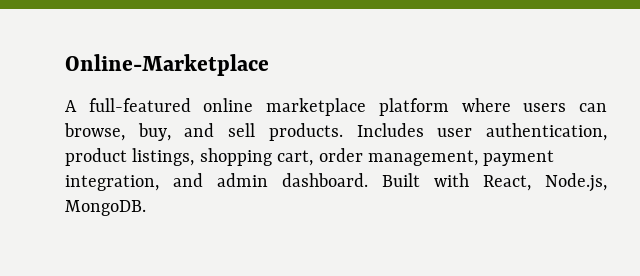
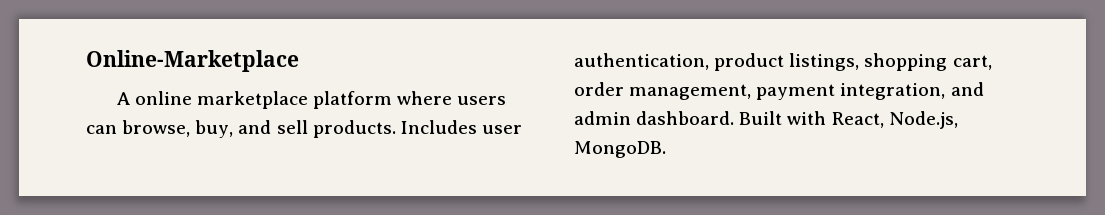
- A full-featured online marketplace platform where users can browse, buy, and sell products.
+ A online marketplace platform where users can browse, buy, and sell products.

